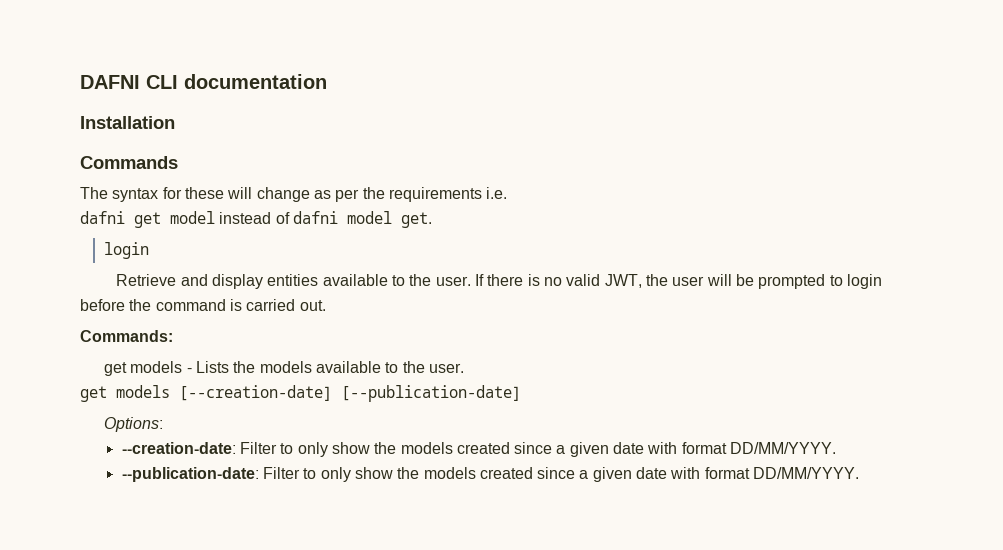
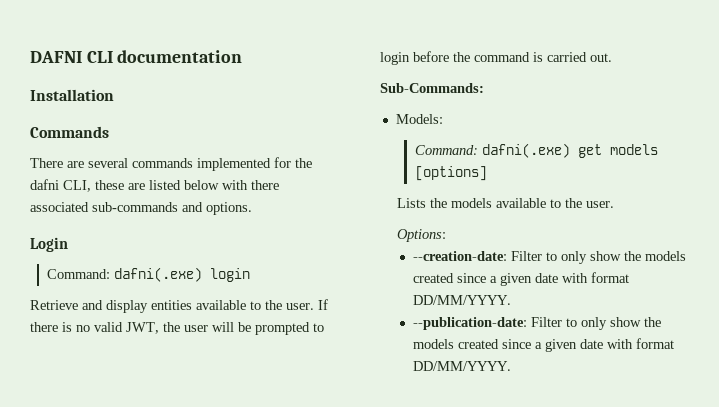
- The syntax for these will change as per the requirements i.e.
- dafni get model instead of dafni model get.
- login
+ There are several commands implemented for the dafni CLI, these are listed below with there associated sub-commands and options.
+ Login
+ Command: dafni(.exe) login
- Commands:
- get models - Lists the models available to the user.
+ Sub-Commands:
+ Models:
+ Command: dafni(.exe) get models [options]
+ Lists the models available to the user.
- get models [--creation-date] [--publication-date]

